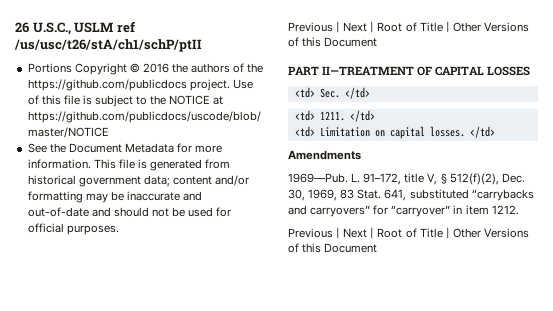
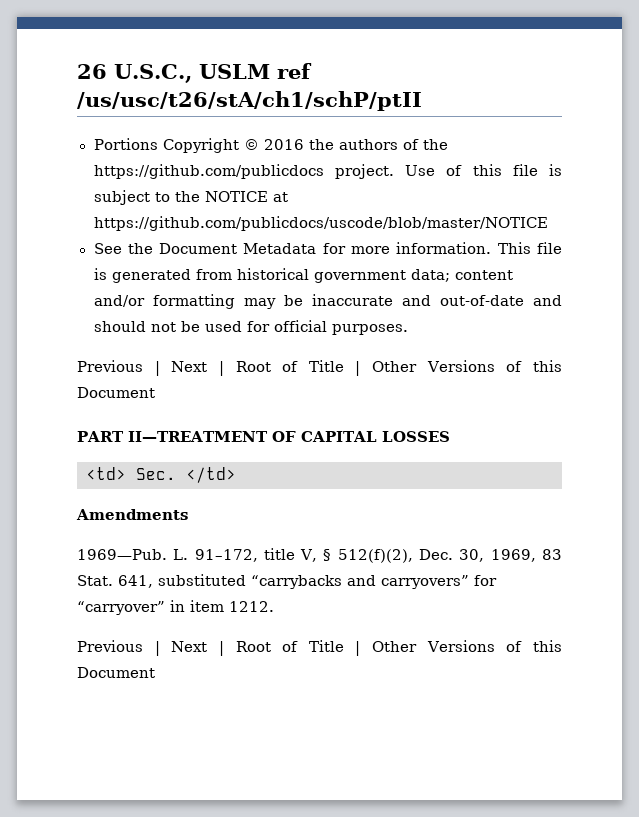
- <td> 1211. </td>
- <td> Limitation on capital losses. </td>

